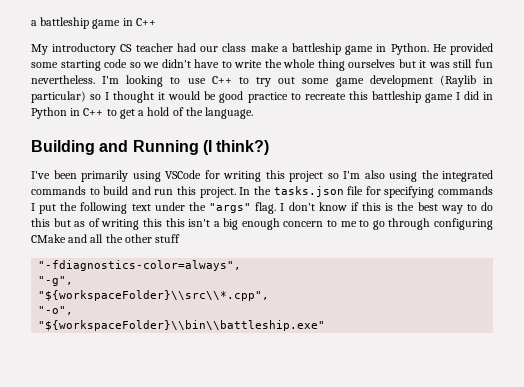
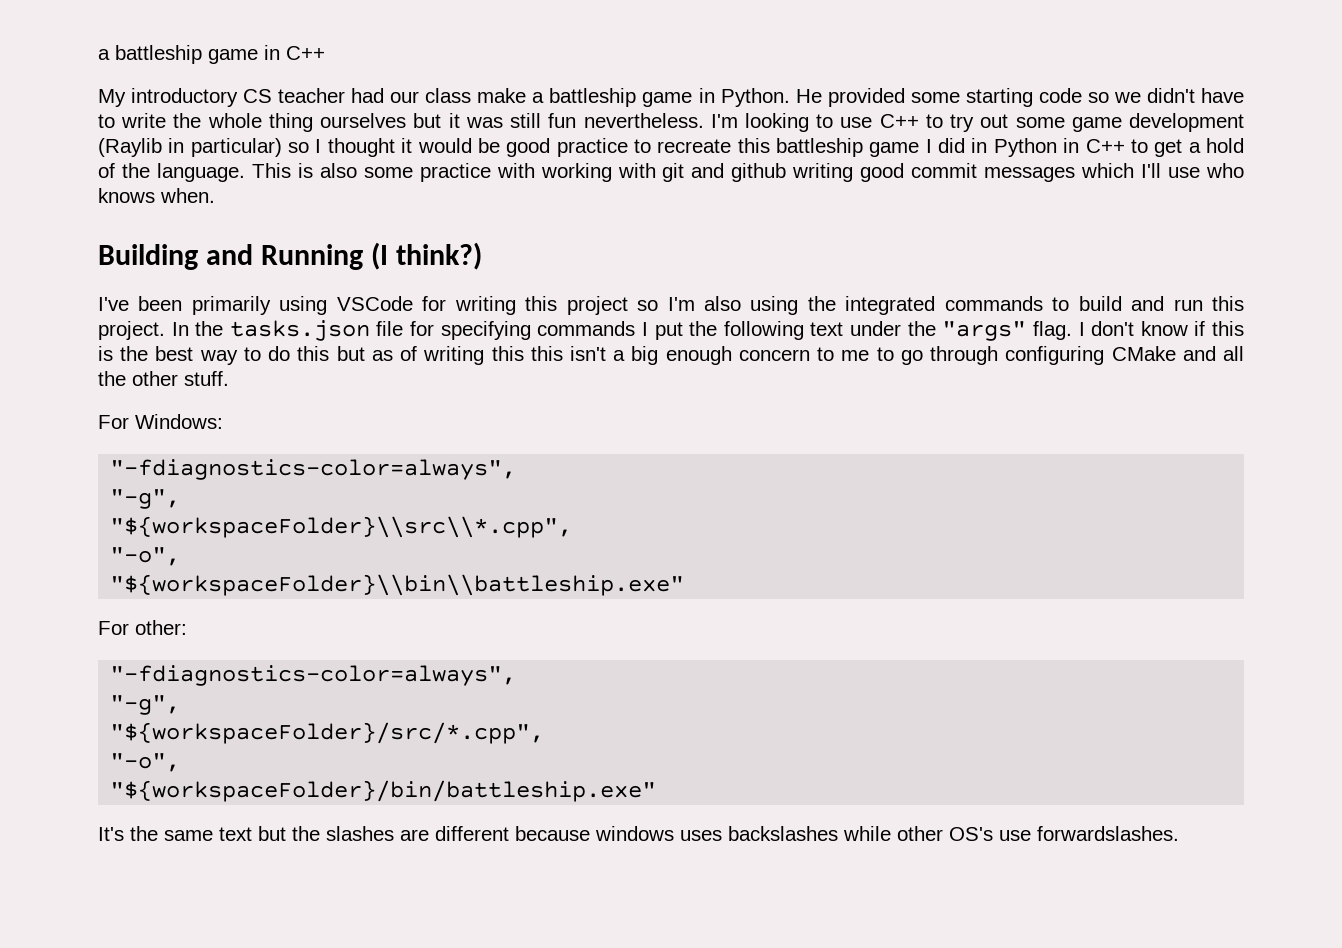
+ This is also some practice with working with git and github writing good commit messages which I'll use who knows when.
- I don't know if this is the best way to do this but as of writing this this isn't a big enough concern to me to go through configuring CMake and all the other stuff
+ I don't know if this is the best way to do this but as of writing this this isn't a big enough concern to me to go through configuring CMake and all the other stuff.
+ For Windows:
+ For other:
+ "-fdiagnostics-color=always",
+ "-g",
+ "${workspaceFolder}/src/*.cpp",
+ "-o",
+ "${workspaceFolder}/bin/battleship.exe"
+ It's the same text but the slashes are different because windows uses backslashes while other OS's use forwardslashes.

